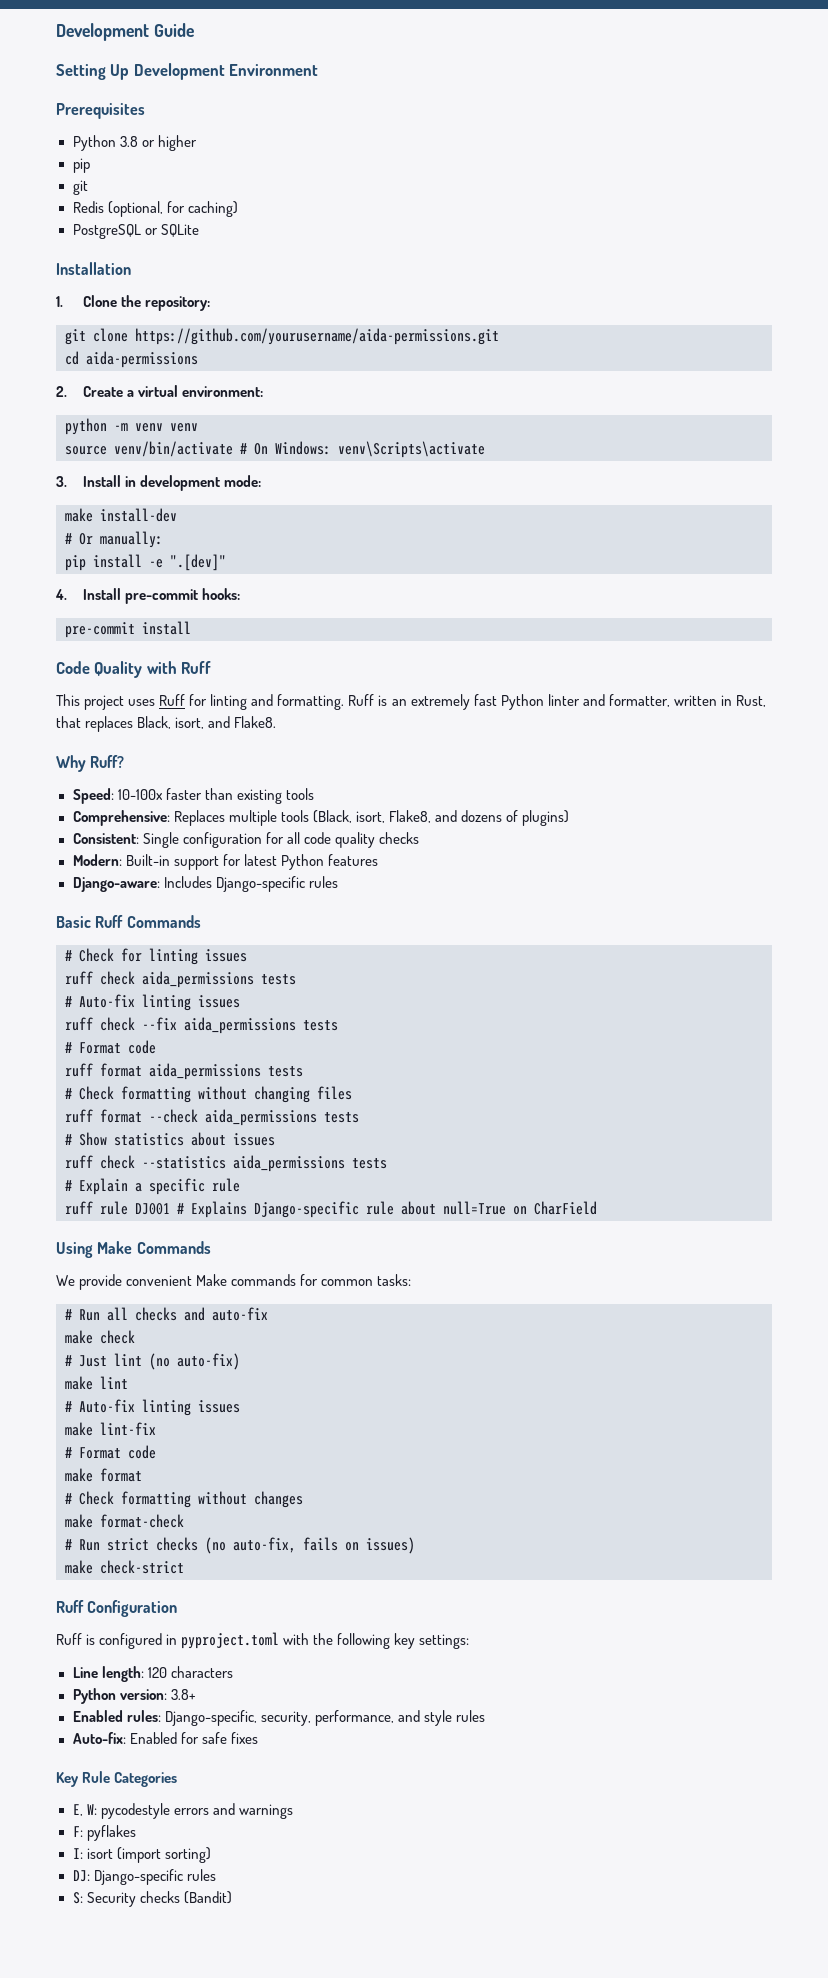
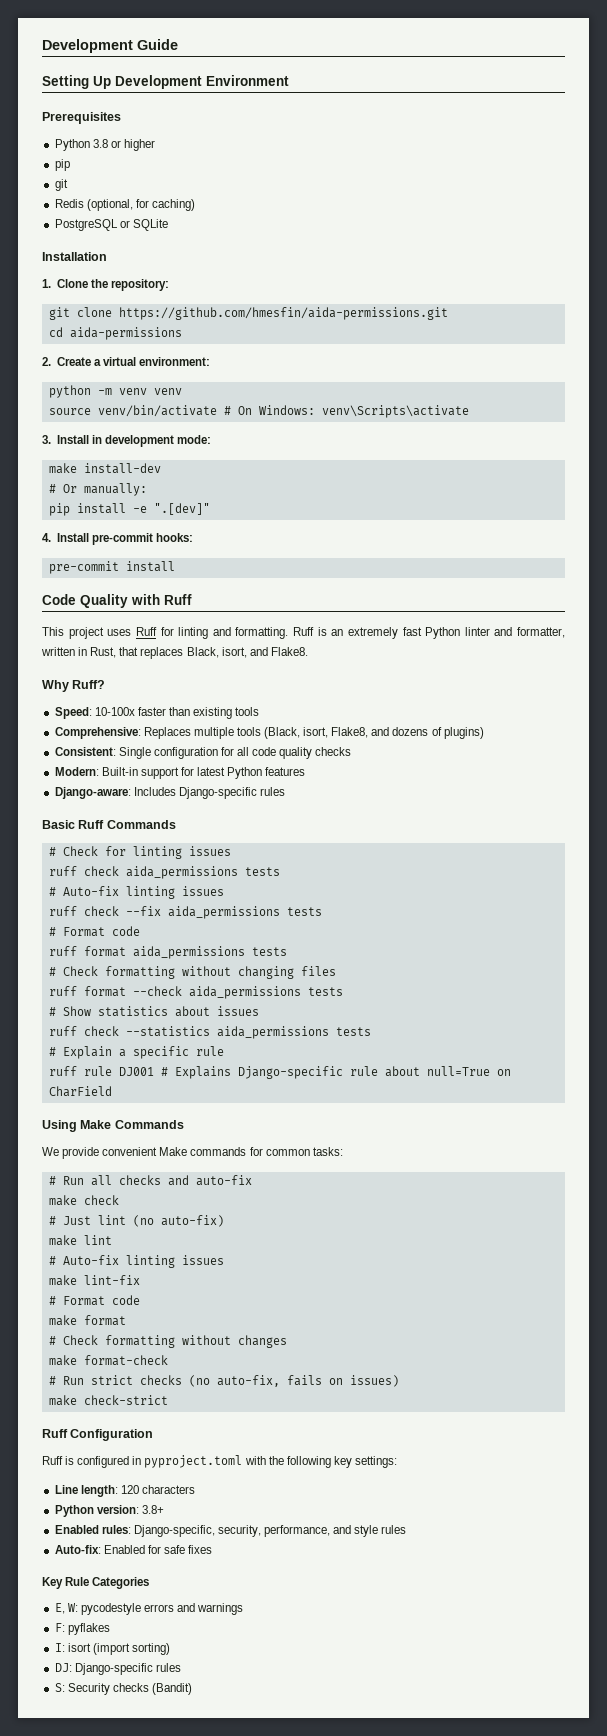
- git clone https://github.com/yourusername/aida-permissions.git
+ git clone https://github.com/hmesfin/aida-permissions.git

